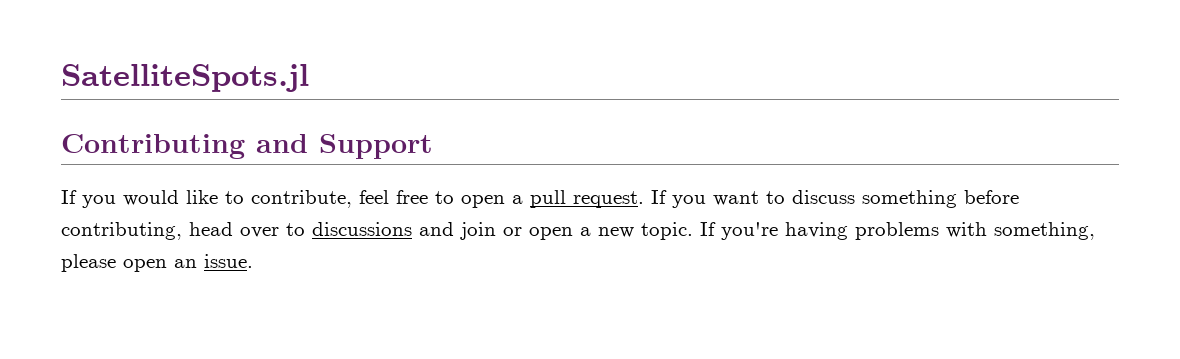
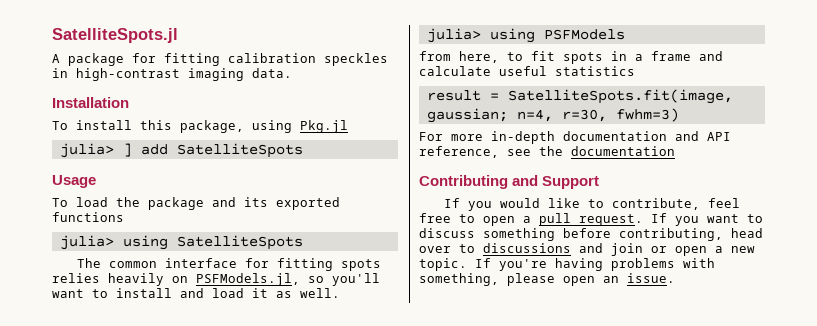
+ A package for fitting calibration speckles in high-contrast imaging data.
+ Installation
+ To install this package, using Pkg.jl
+ julia> ] add SatelliteSpots
+ Usage
+ To load the package and its exported functions
+ julia> using SatelliteSpots
+ The common interface for fitting spots relies heavily on PSFModels.jl, so you'll want to install and load it as well.
+ julia> using PSFModels
+ from here, to fit spots in a frame and calculate useful statistics
+ result = SatelliteSpots.fit(image, gaussian; n=4, r=30, fwhm=3)
+ For more in-depth documentation and API reference, see the documentation

